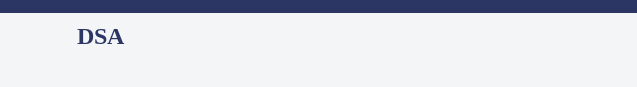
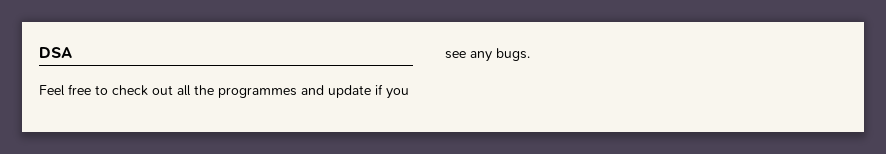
+ Feel free to check out all the programmes and update if you see any bugs.

